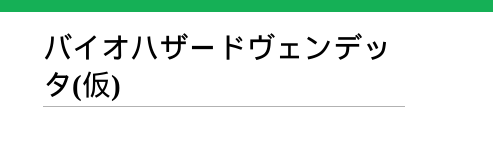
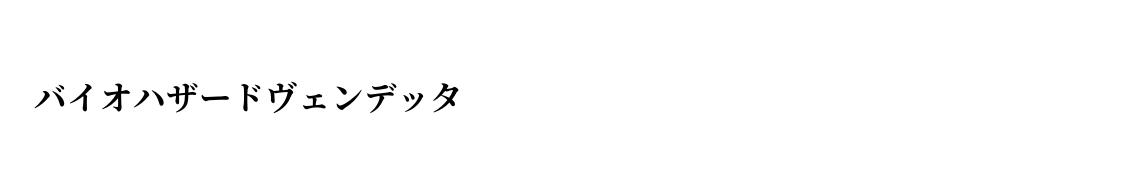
- バイオハザードヴェンデッタ(仮)
+ バイオハザードヴェンデッタ

